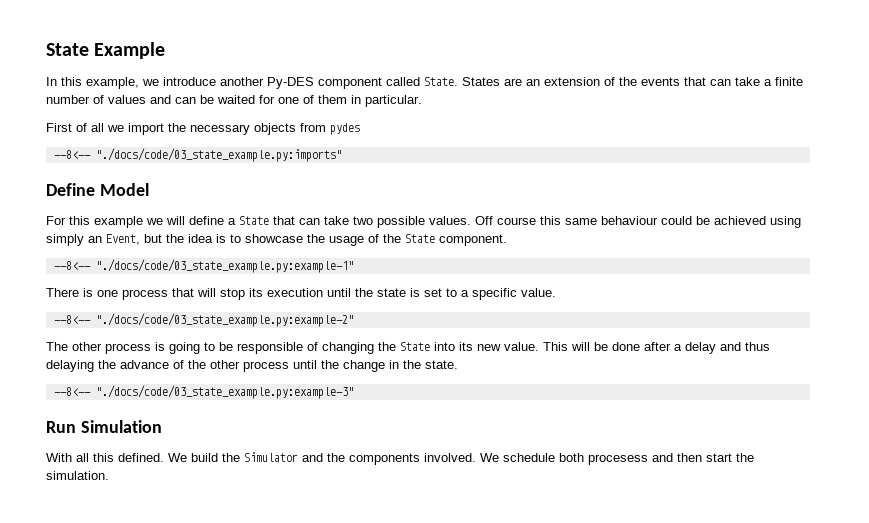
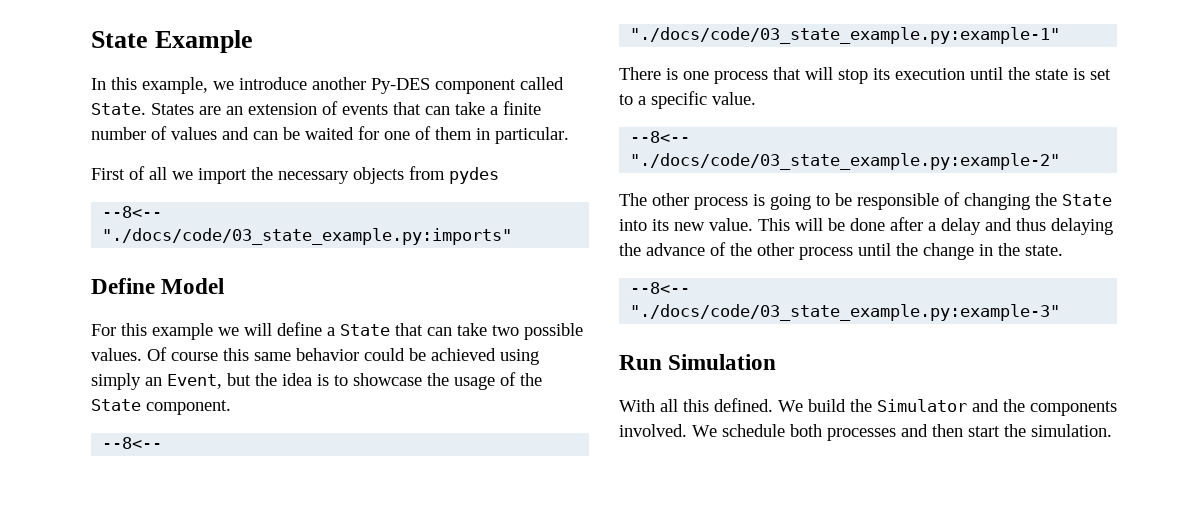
- States are an extension of the events that can take a finite number of values and can be waited for one of them in particular.
+ States are an extension of events that can take a finite number of values and can be waited for one of them in particular.
- Off course this same behaviour could be achieved using simply an Event, but the idea is to showcase the usage of the State component.
+ Of course this same behavior could be achieved using simply an Event, but the idea is to showcase the usage of the State component.
- We schedule both procesess and then start the simulation.
+ We schedule both processes and then start the simulation.

